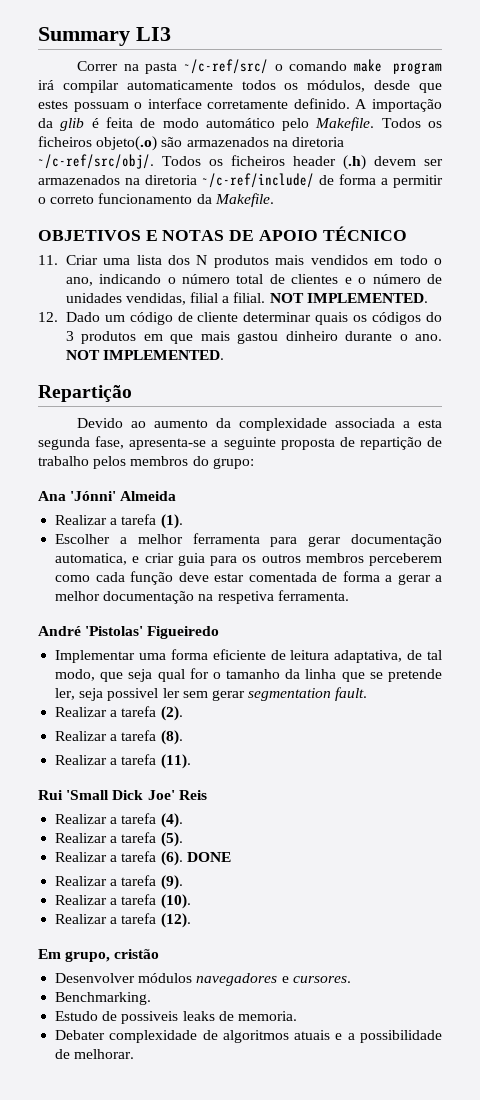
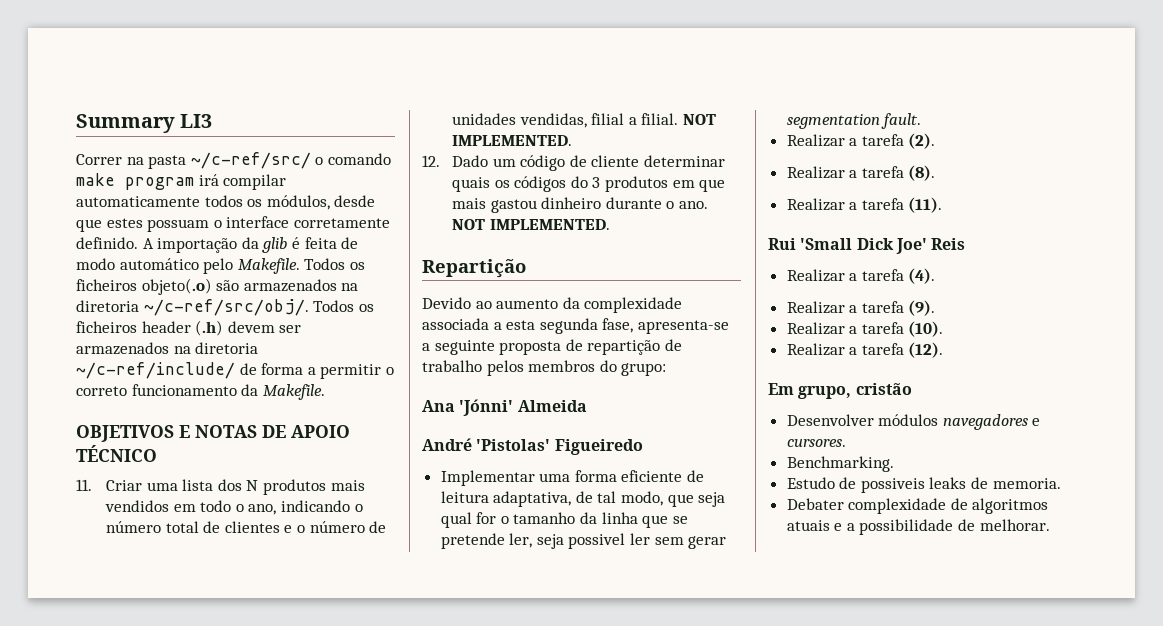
- Realizar a tarefa (1).
- Escolher a melhor ferramenta para gerar documentação automatica, e criar guia para os outros membros perceberem como cada função deve estar comentada de forma a gerar a melhor documentação na respetiva ferramenta.
- Realizar a tarefa (5).
- Realizar a tarefa (6). DONE

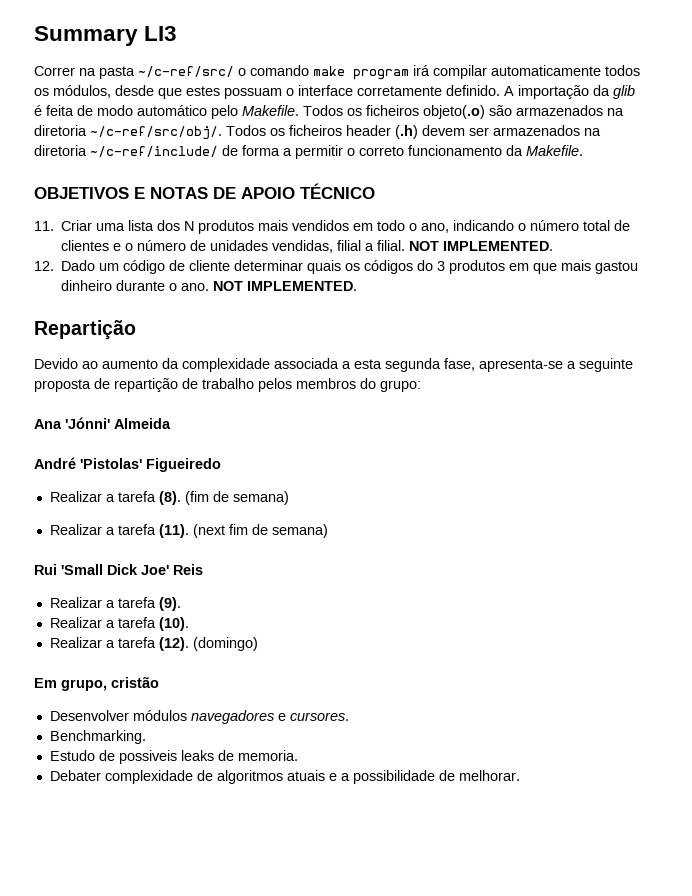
- Implementar uma forma eficiente de leitura adaptativa, de tal modo, que seja qual for o tamanho da linha que se pretende ler, seja possivel ler sem gerar segmentation fault.
- Realizar a tarefa (2).
+ (fim de semana)
+ (next fim de semana)
- Realizar a tarefa (4).
+ (domingo)

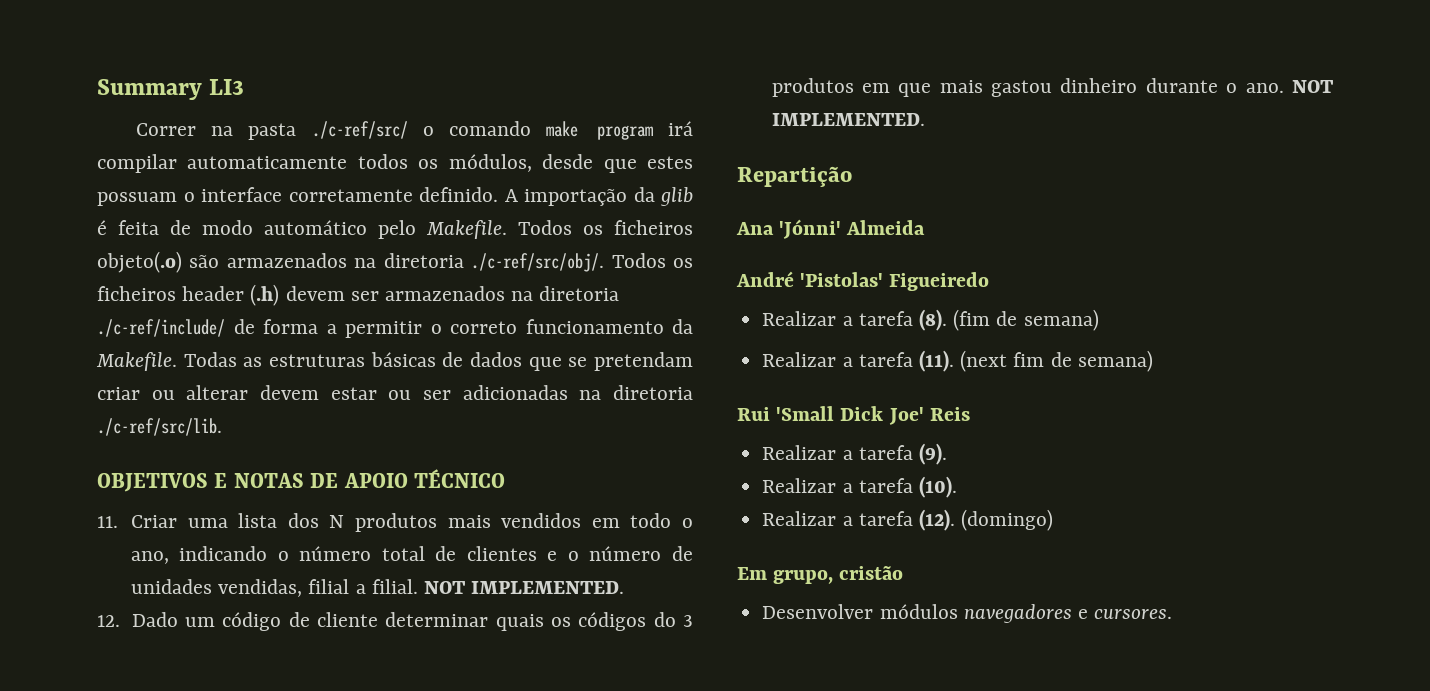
- Correr na pasta ~/c-ref/src/ o comando make program irá compilar automaticamente todos os módulos, desde que estes possuam o interface corretamente definido.
+ Correr na pasta ./c-ref/src/ o comando make program irá compilar automaticamente todos os módulos, desde que estes possuam o interface corretamente definido.
- Todos os ficheiros objeto(.o) são armazenados na diretoria ~/c-ref/src/obj/. Todos os ficheiros header (.h) devem ser armazenados na diretoria ~/c-ref/include/ de forma a permitir o correto funcionamento da Makefile.
+ Todos os ficheiros objeto(.o) são armazenados na diretoria ./c-ref/src/obj/. Todos os ficheiros header (.h) devem ser armazenados na diretoria ./c-ref/include/ de forma a permitir o correto funcionamento da Makefile. Todas as estruturas básicas de dados que se pretendam criar ou alterar devem estar ou ser adicionadas na diretoria ./c-ref/src/lib.
- Devido ao aumento da complexidade associada a esta segunda fase, apresenta-se a seguinte proposta de repartição de trabalho pelos membros do grupo:
- Benchmarking.
- Estudo de possiveis leaks de memoria.
- Debater complexidade de algoritmos atuais e a possibilidade de melhorar.

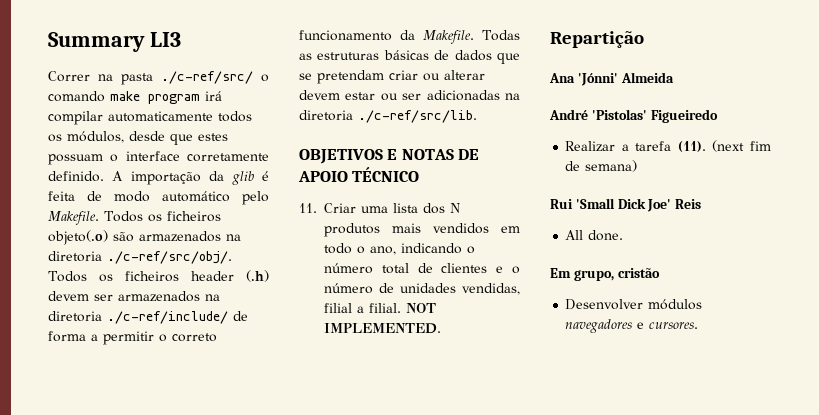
- 12. Dado um código de cliente determinar quais os códigos do 3 produtos em que mais gastou dinheiro durante o ano. NOT IMPLEMENTED.
- Realizar a tarefa (8). (fim de semana)
- Realizar a tarefa (9).
- Realizar a tarefa (10).
- Realizar a tarefa (12). (domingo)
+ All done.

